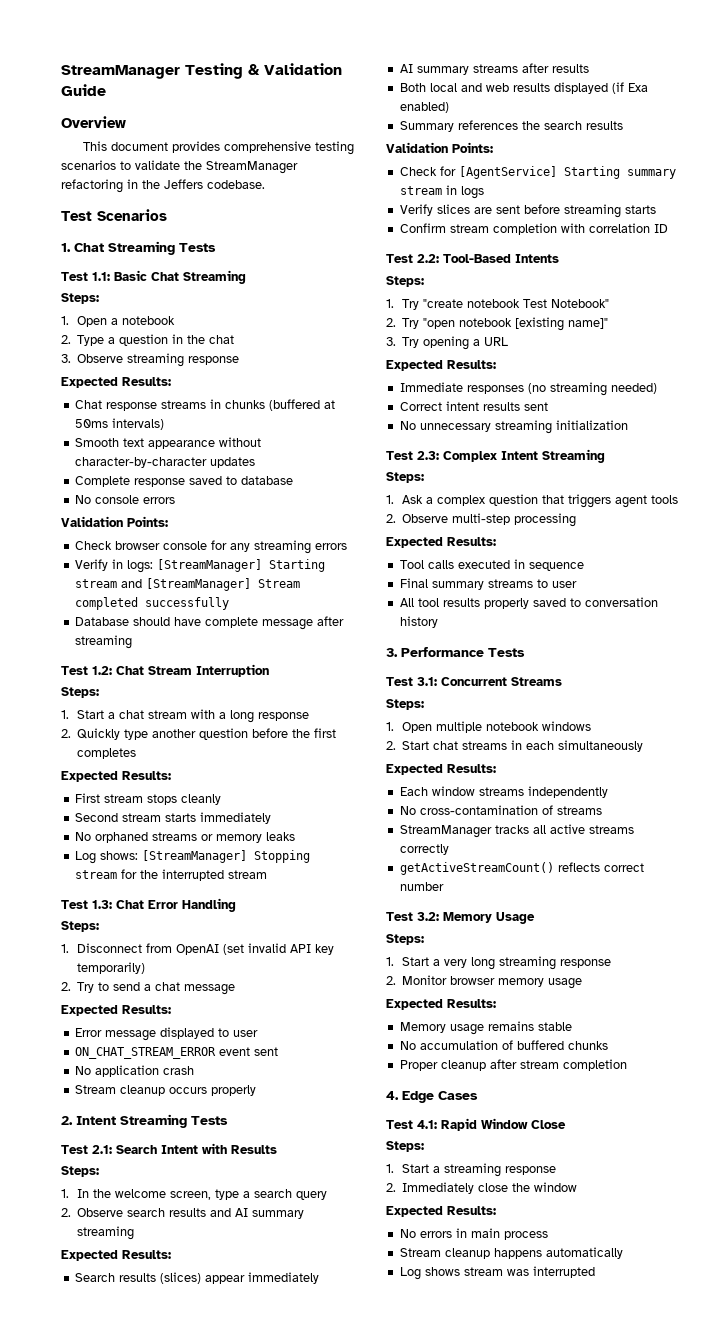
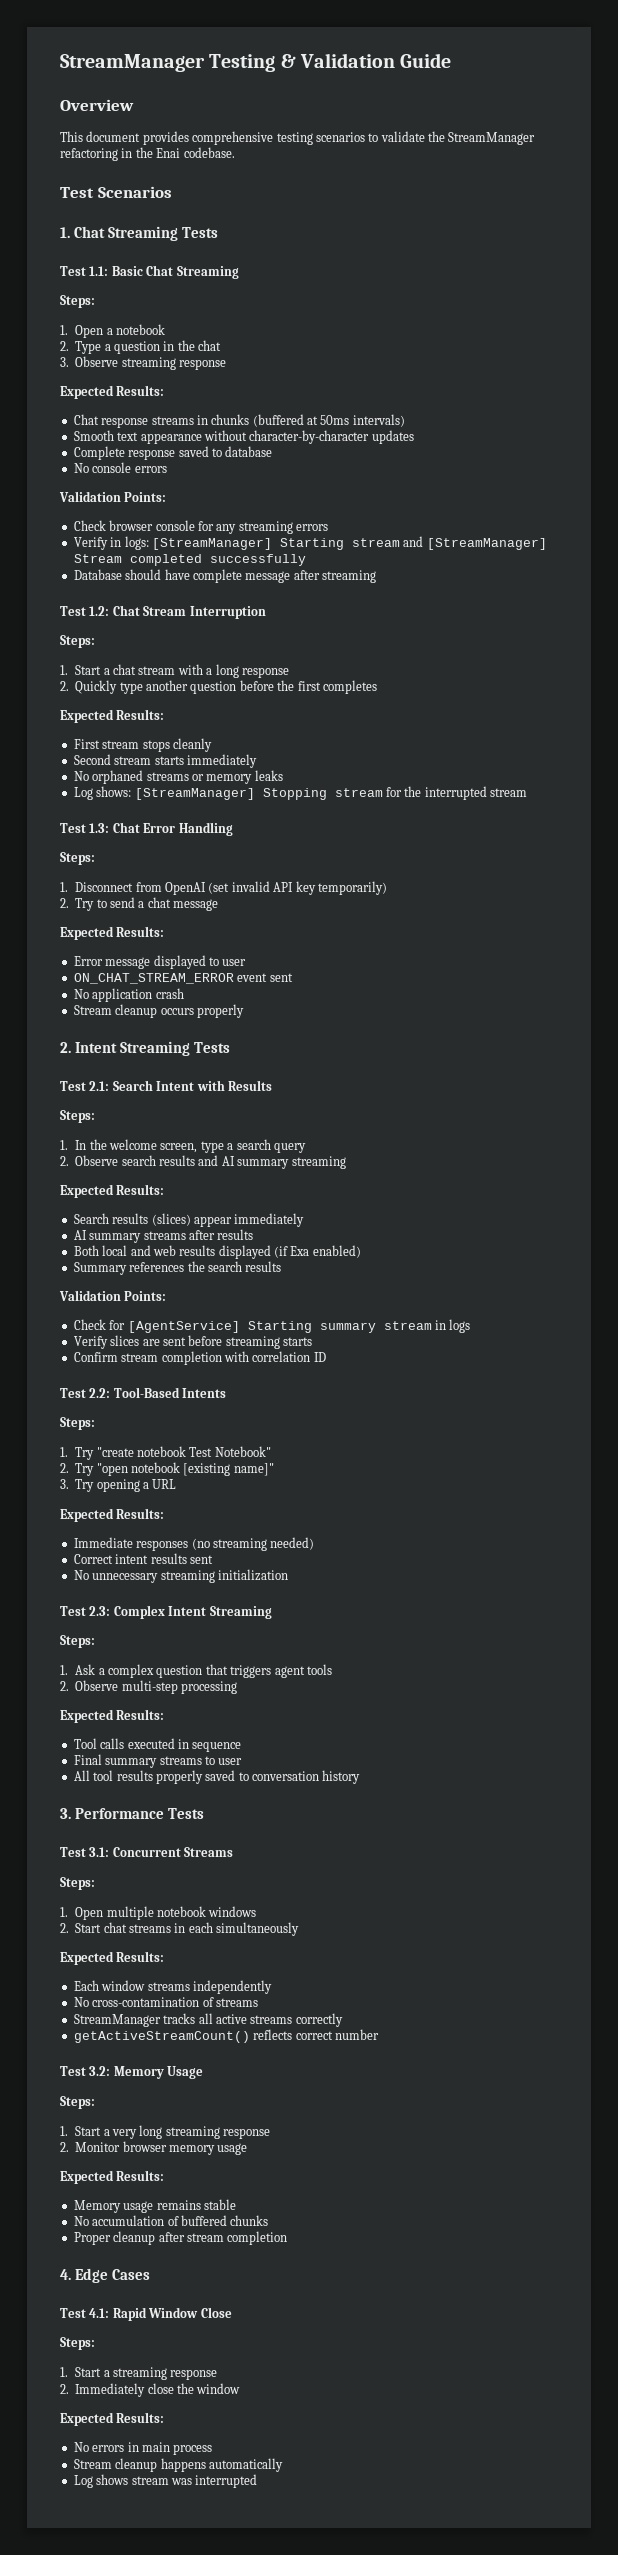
- This document provides comprehensive testing scenarios to validate the StreamManager refactoring in the Jeffers codebase.
+ This document provides comprehensive testing scenarios to validate the StreamManager refactoring in the Enai codebase.

